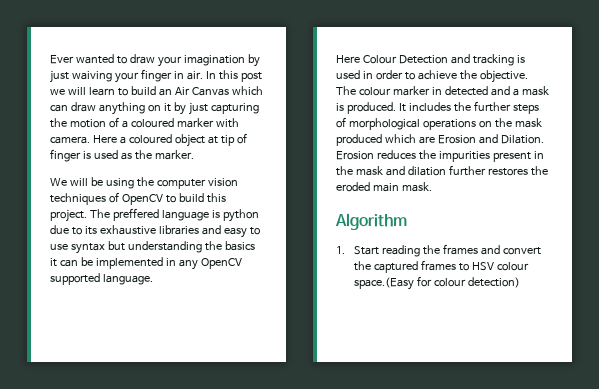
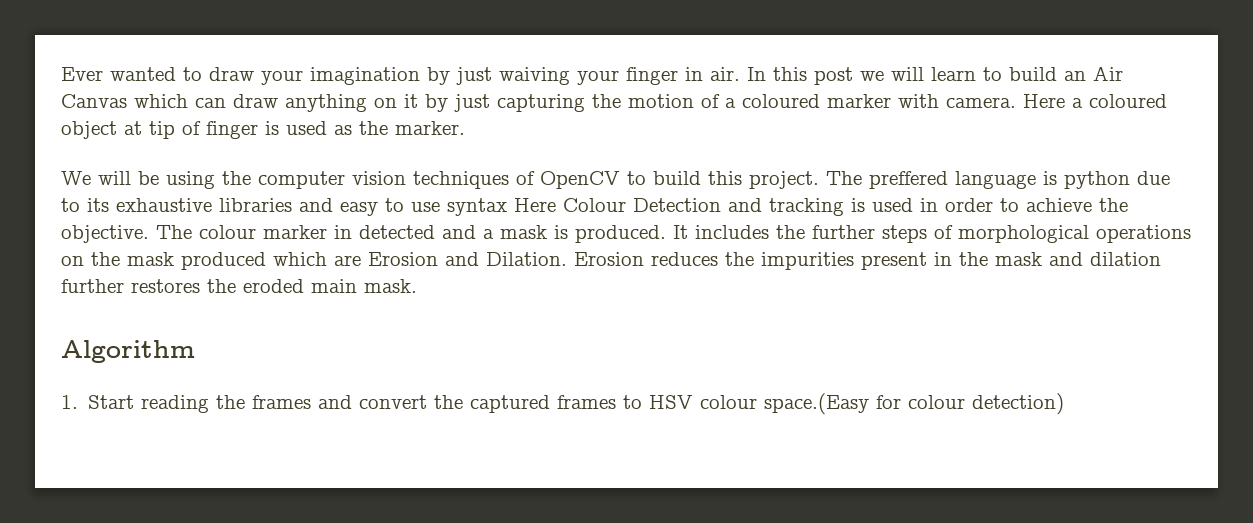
- The preffered language is python due to its exhaustive libraries and easy to use syntax but understanding the basics it can be implemented in any OpenCV supported language.
- Here Colour Detection and tracking is used in order to achieve the objective.
+ The preffered language is python due to its exhaustive libraries and easy to use syntax Here Colour Detection and tracking is used in order to achieve the objective.

